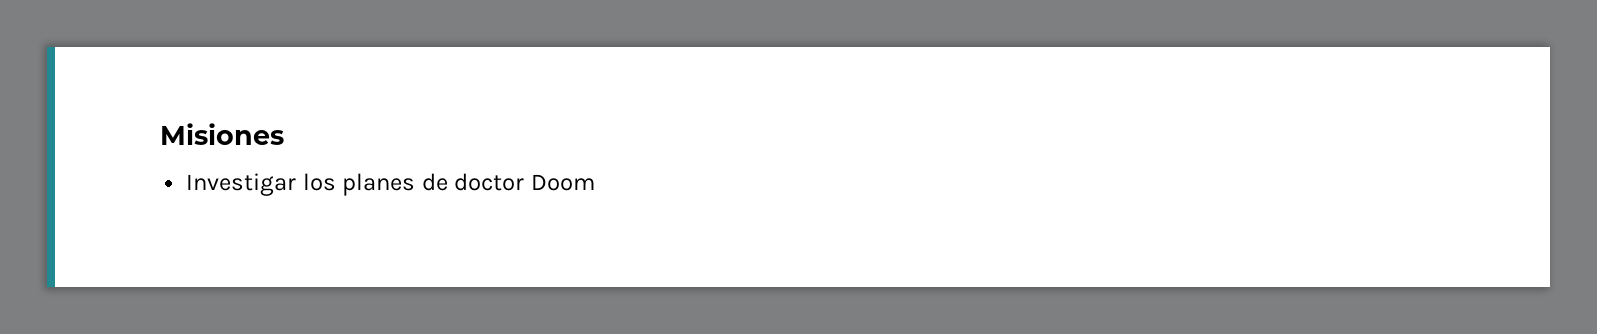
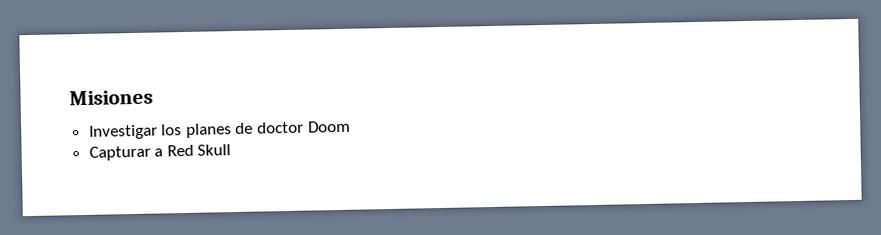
+ Capturar a Red Skull

